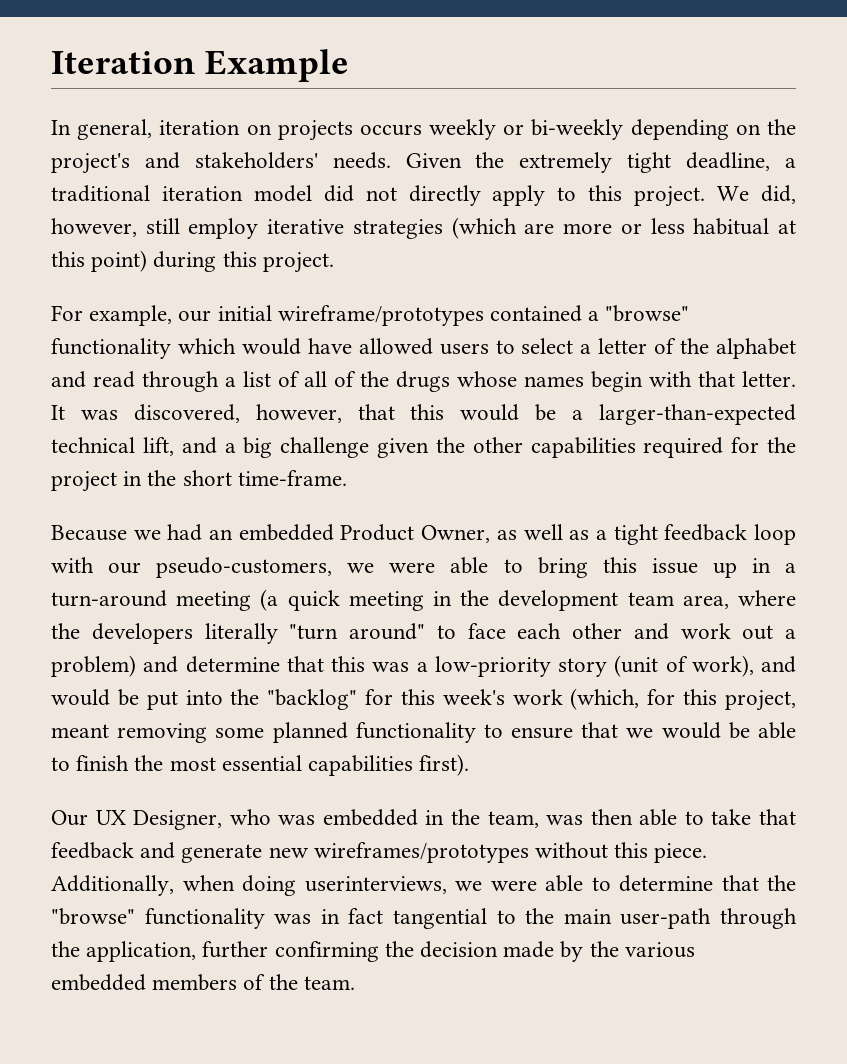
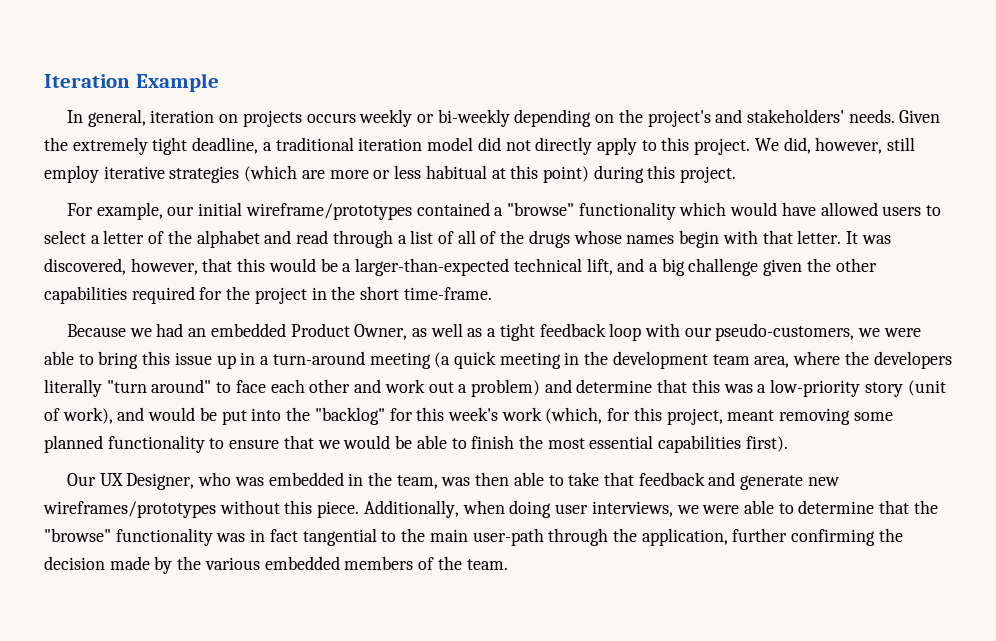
- Additionally, when doing userinterviews, we were able to determine that the "browse" functionality was in fact tangential to the main user-path through the application, further confirming the decision made by the various embedded members of the team.
+ Additionally, when doing user interviews, we were able to determine that the "browse" functionality was in fact tangential to the main user-path through the application, further confirming the decision made by the various embedded members of the team.

